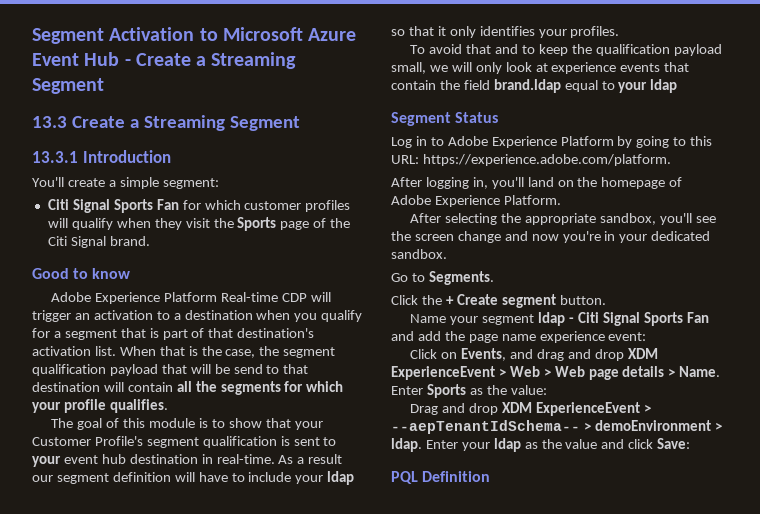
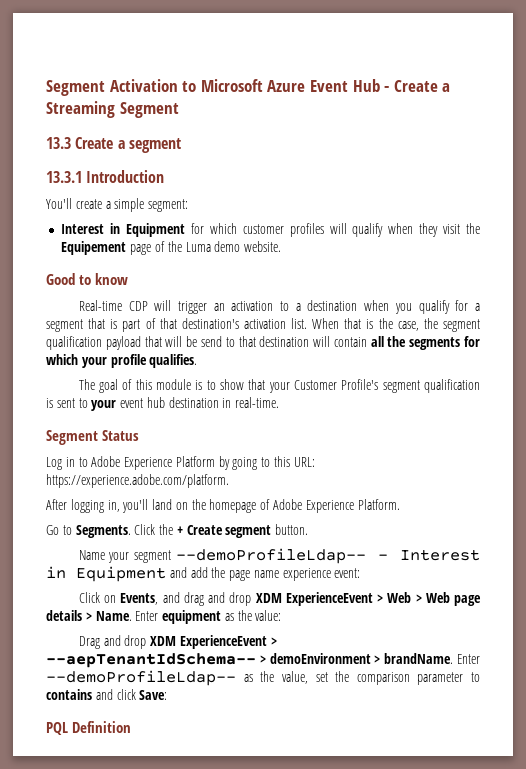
- 13.3 Create a Streaming Segment
+ 13.3 Create a segment
- Citi Signal Sports Fan for which customer profiles will qualify when they visit the Sports page of the Citi Signal brand.
+ Interest in Equipment for which customer profiles will qualify when they visit the Equipement page of the Luma demo website.
- Adobe Experience Platform Real-time CDP will trigger an activation to a destination when you qualify for a segment that is part of that destination's activation list.
+ Real-time CDP will trigger an activation to a destination when you qualify for a segment that is part of that destination's activation list.
- As a result our segment definition will have to include your ldap so that it only identifies your profiles.
- To avoid that and to keep the qualification payload small, we will only look at experience events that contain the field brand.ldap equal to your ldap
- After selecting the appropriate sandbox, you'll see the screen change and now you're in your dedicated sandbox.
- Go to Segments.
- Click the + Create segment button.
+ Go to Segments. Click the + Create segment button.
- Name your segment ldap - Citi Signal Sports Fan and add the page name experience event:
+ Name your segment --demoProfileLdap-- - Interest in Equipment and add the page name experience event:
- Enter Sports as the value:
+ Enter equipment as the value:
- Drag and drop XDM ExperienceEvent > --aepTenantIdSchema-- > demoEnvironment > ldap. Enter your ldap as the value and click Save:
+ Drag and drop XDM ExperienceEvent > --aepTenantIdSchema-- > demoEnvironment > brandName. Enter --demoProfileLdap-- as the value, set the comparison parameter to contains and click Save:

